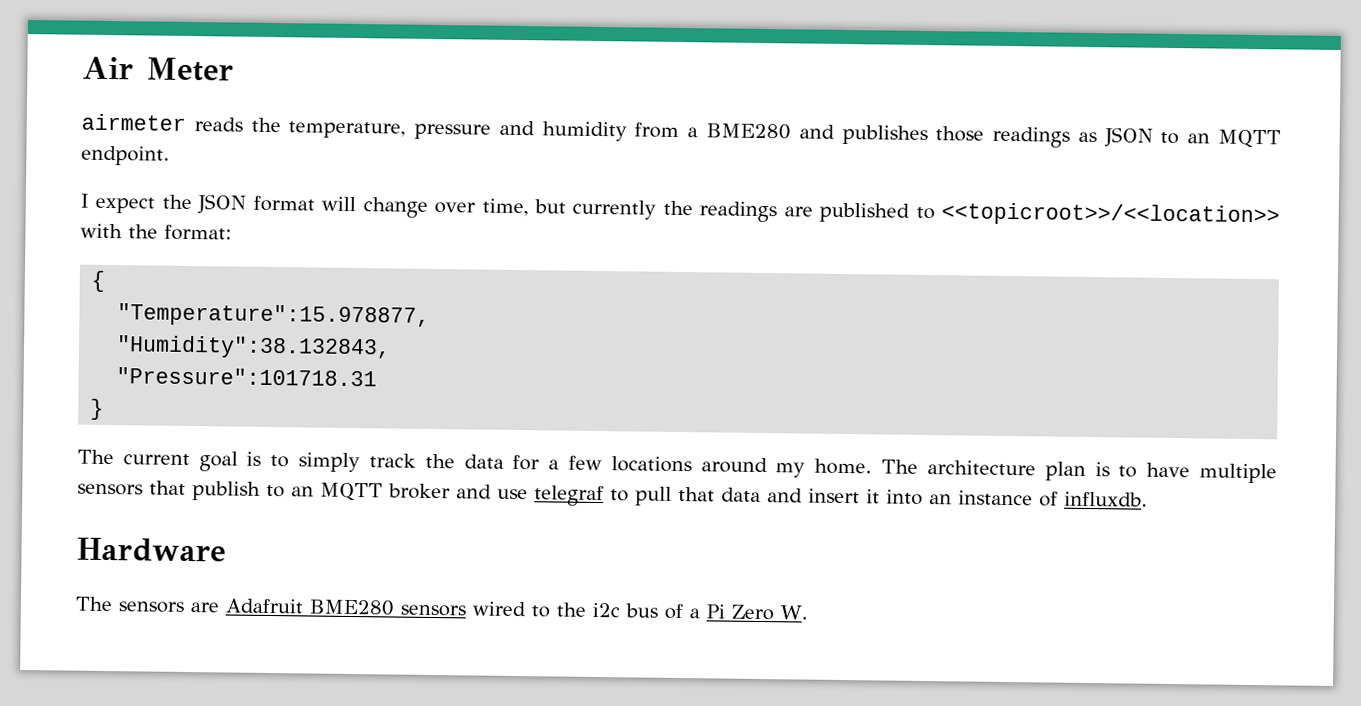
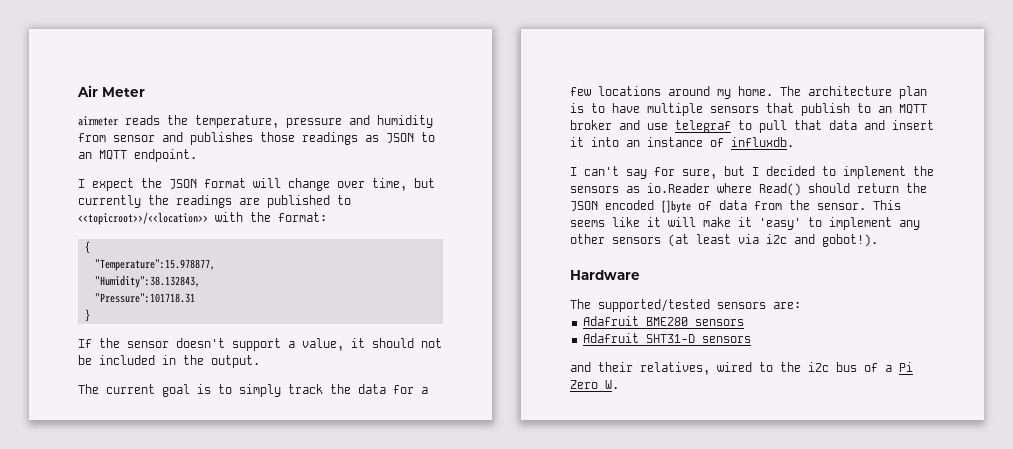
- airmeter reads the temperature, pressure and humidity from a BME280 and publishes those readings as JSON to an MQTT endpoint.
+ airmeter reads the temperature, pressure and humidity from sensor and publishes those readings as JSON to an MQTT endpoint.
+ If the sensor doesn't support a value, it should not be included in the output.
+ I can't say for sure, but I decided to implement the sensors as io.Reader where Read() should return the JSON encoded []byte of data from the sensor. This seems like it will make it 'easy' to implement any other sensors (at least via i2c and gobot!).
- The sensors are Adafruit BME280 sensors wired to the i2c bus of a Pi Zero W.
+ The supported/tested sensors are:
+ Adafruit BME280 sensors
+ Adafruit SHT31-D sensors
+ and their relatives, wired to the i2c bus of a Pi Zero W.

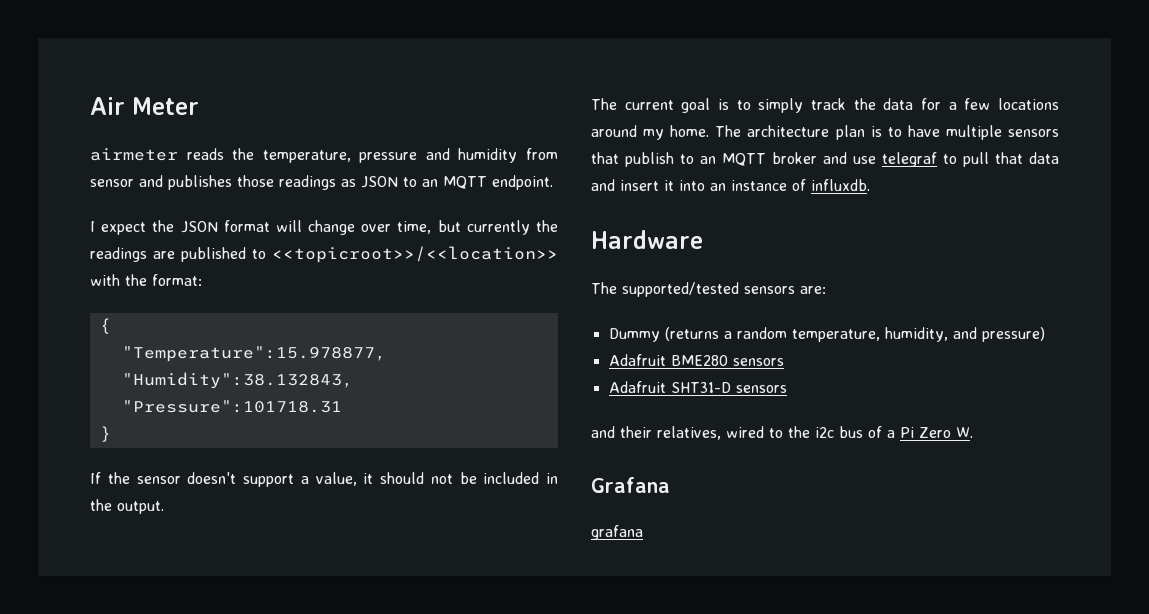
- I can't say for sure, but I decided to implement the sensors as io.Reader where Read() should return the JSON encoded []byte of data from the sensor. This seems like it will make it 'easy' to implement any other sensors (at least via i2c and gobot!).
+ Dummy (returns a random temperature, humidity, and pressure)
+ Grafana
+ grafana

